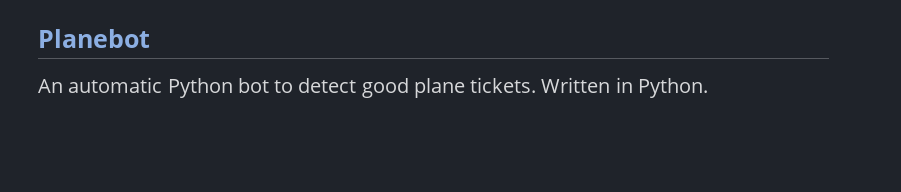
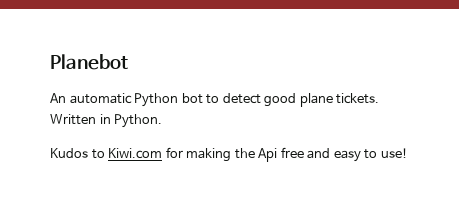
+ Kudos to Kiwi.com for making the Api free and easy to use!

